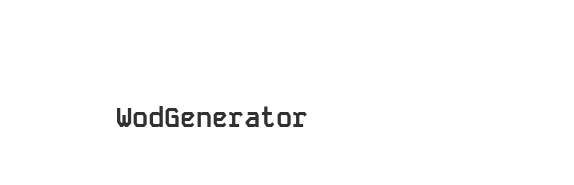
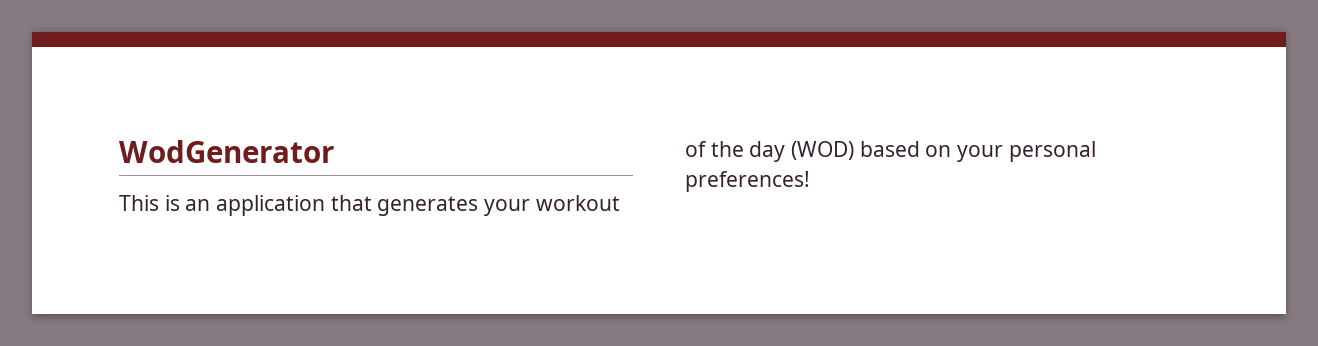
+ This is an application that generates your workout of the day (WOD) based on your personal preferences!

